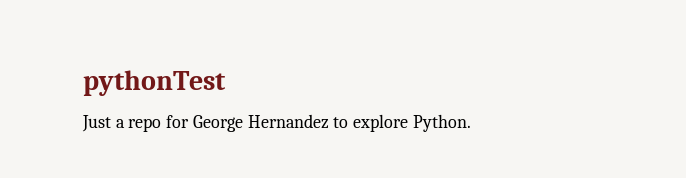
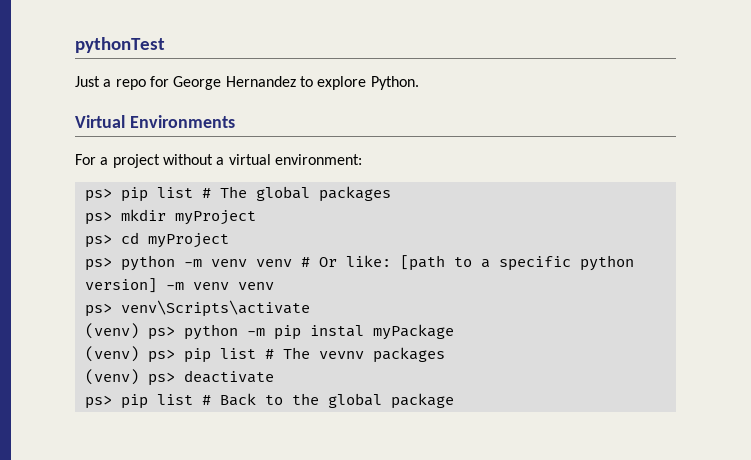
+ Virtual Environments
+ For a project without a virtual environment:
+ ps> pip list # The global packages
+ ps> mkdir myProject
+ ps> cd myProject
+ ps> python -m venv venv # Or like: [path to a specific python version] -m venv venv
+ ps> venv\Scripts\activate
+ (venv) ps> python -m pip instal myPackage
+ (venv) ps> pip list # The vevnv packages
+ (venv) ps> deactivate
+ ps> pip list # Back to the global package

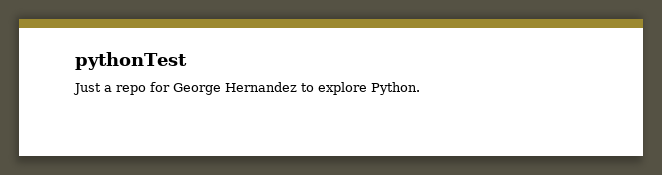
- Virtual Environments
- For a project without a virtual environment:
- ps> pip list # The global packages
- ps> mkdir myProject
- ps> cd myProject
- ps> python -m venv venv # Or like: [path to a specific python version] -m venv venv
- ps> venv\Scripts\activate
- (venv) ps> python -m pip instal myPackage
- (venv) ps> pip list # The vevnv packages
- (venv) ps> deactivate
- ps> pip list # Back to the global package

